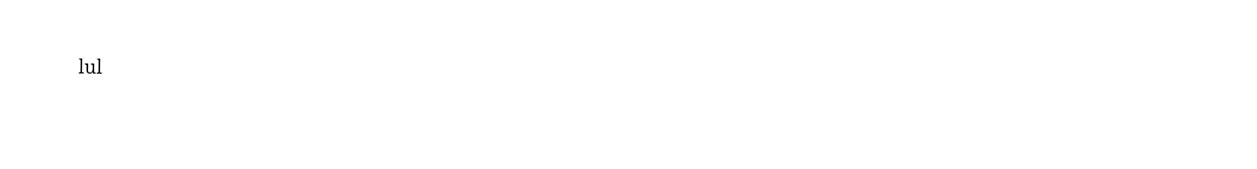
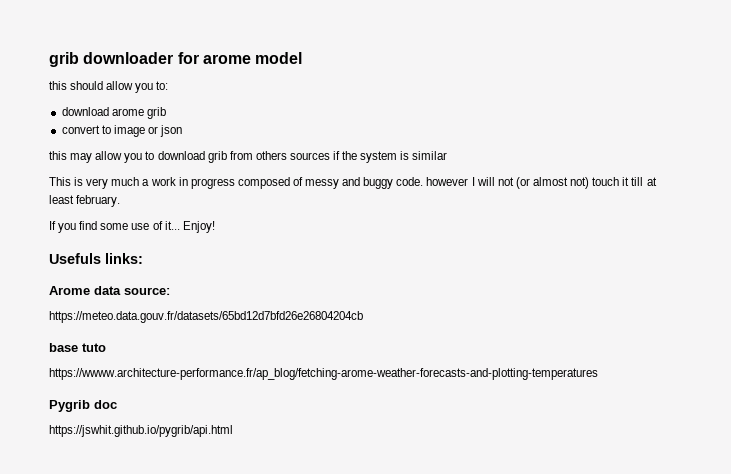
- lul
+ grib downloader for arome model
+ this should allow you to:
+ download arome grib
+ convert to image or json
+ this may allow you to download grib from others sources if the system is similar
+ This is very much a work in progress composed of messy and buggy code. however I will not (or almost not) touch it till at least february.
+ If you find some use of it... Enjoy!
+ Usefuls links:
+ Arome data source:
+ https://meteo.data.gouv.fr/datasets/65bd12d7bfd26e26804204cb
+ base tuto
+ https://wwww.architecture-performance.fr/ap_blog/fetching-arome-weather-forecasts-and-plotting-temperatures
+ Pygrib doc
+ https://jswhit.github.io/pygrib/api.html

